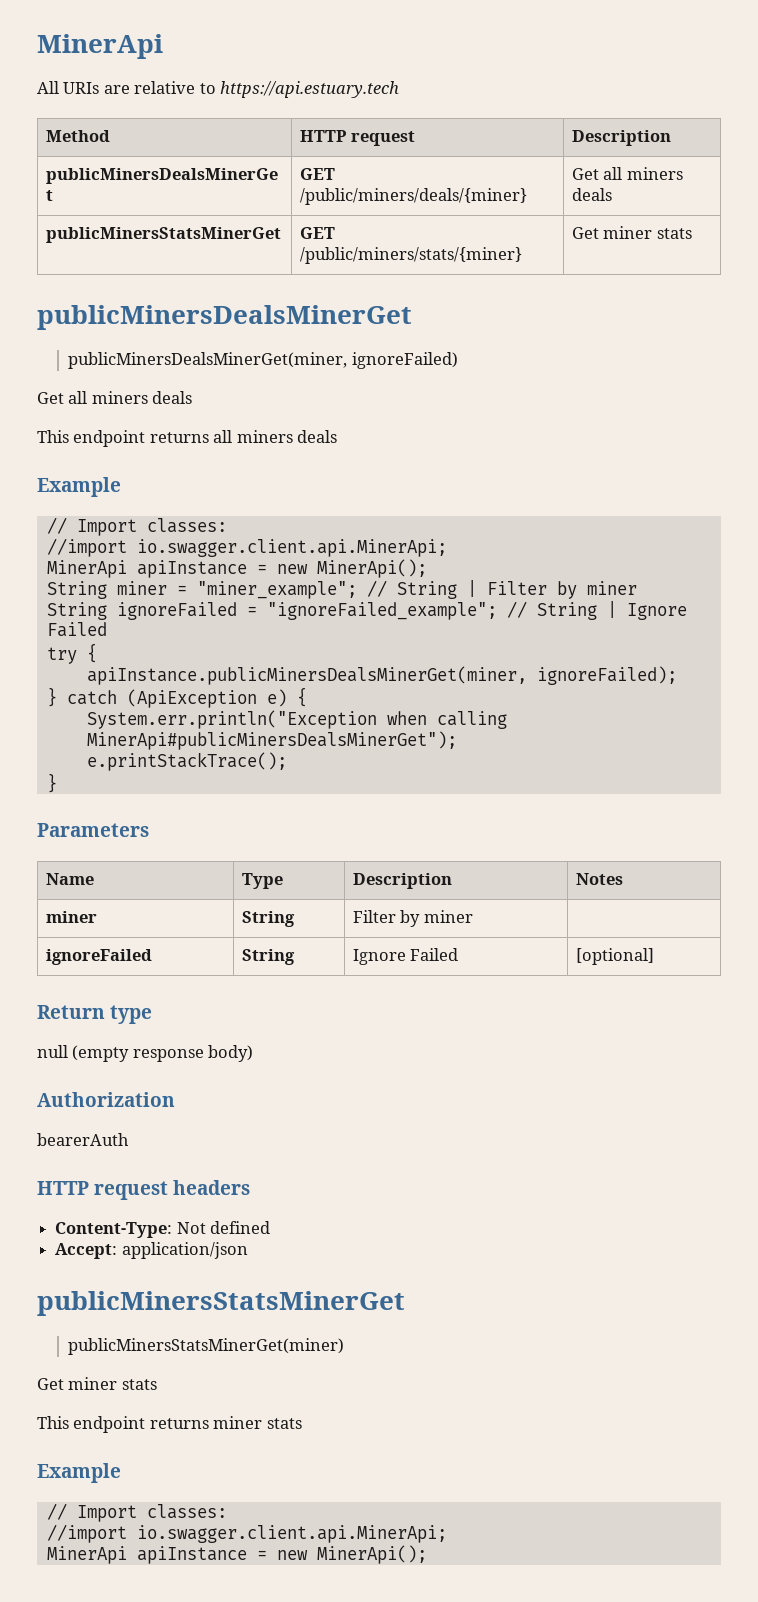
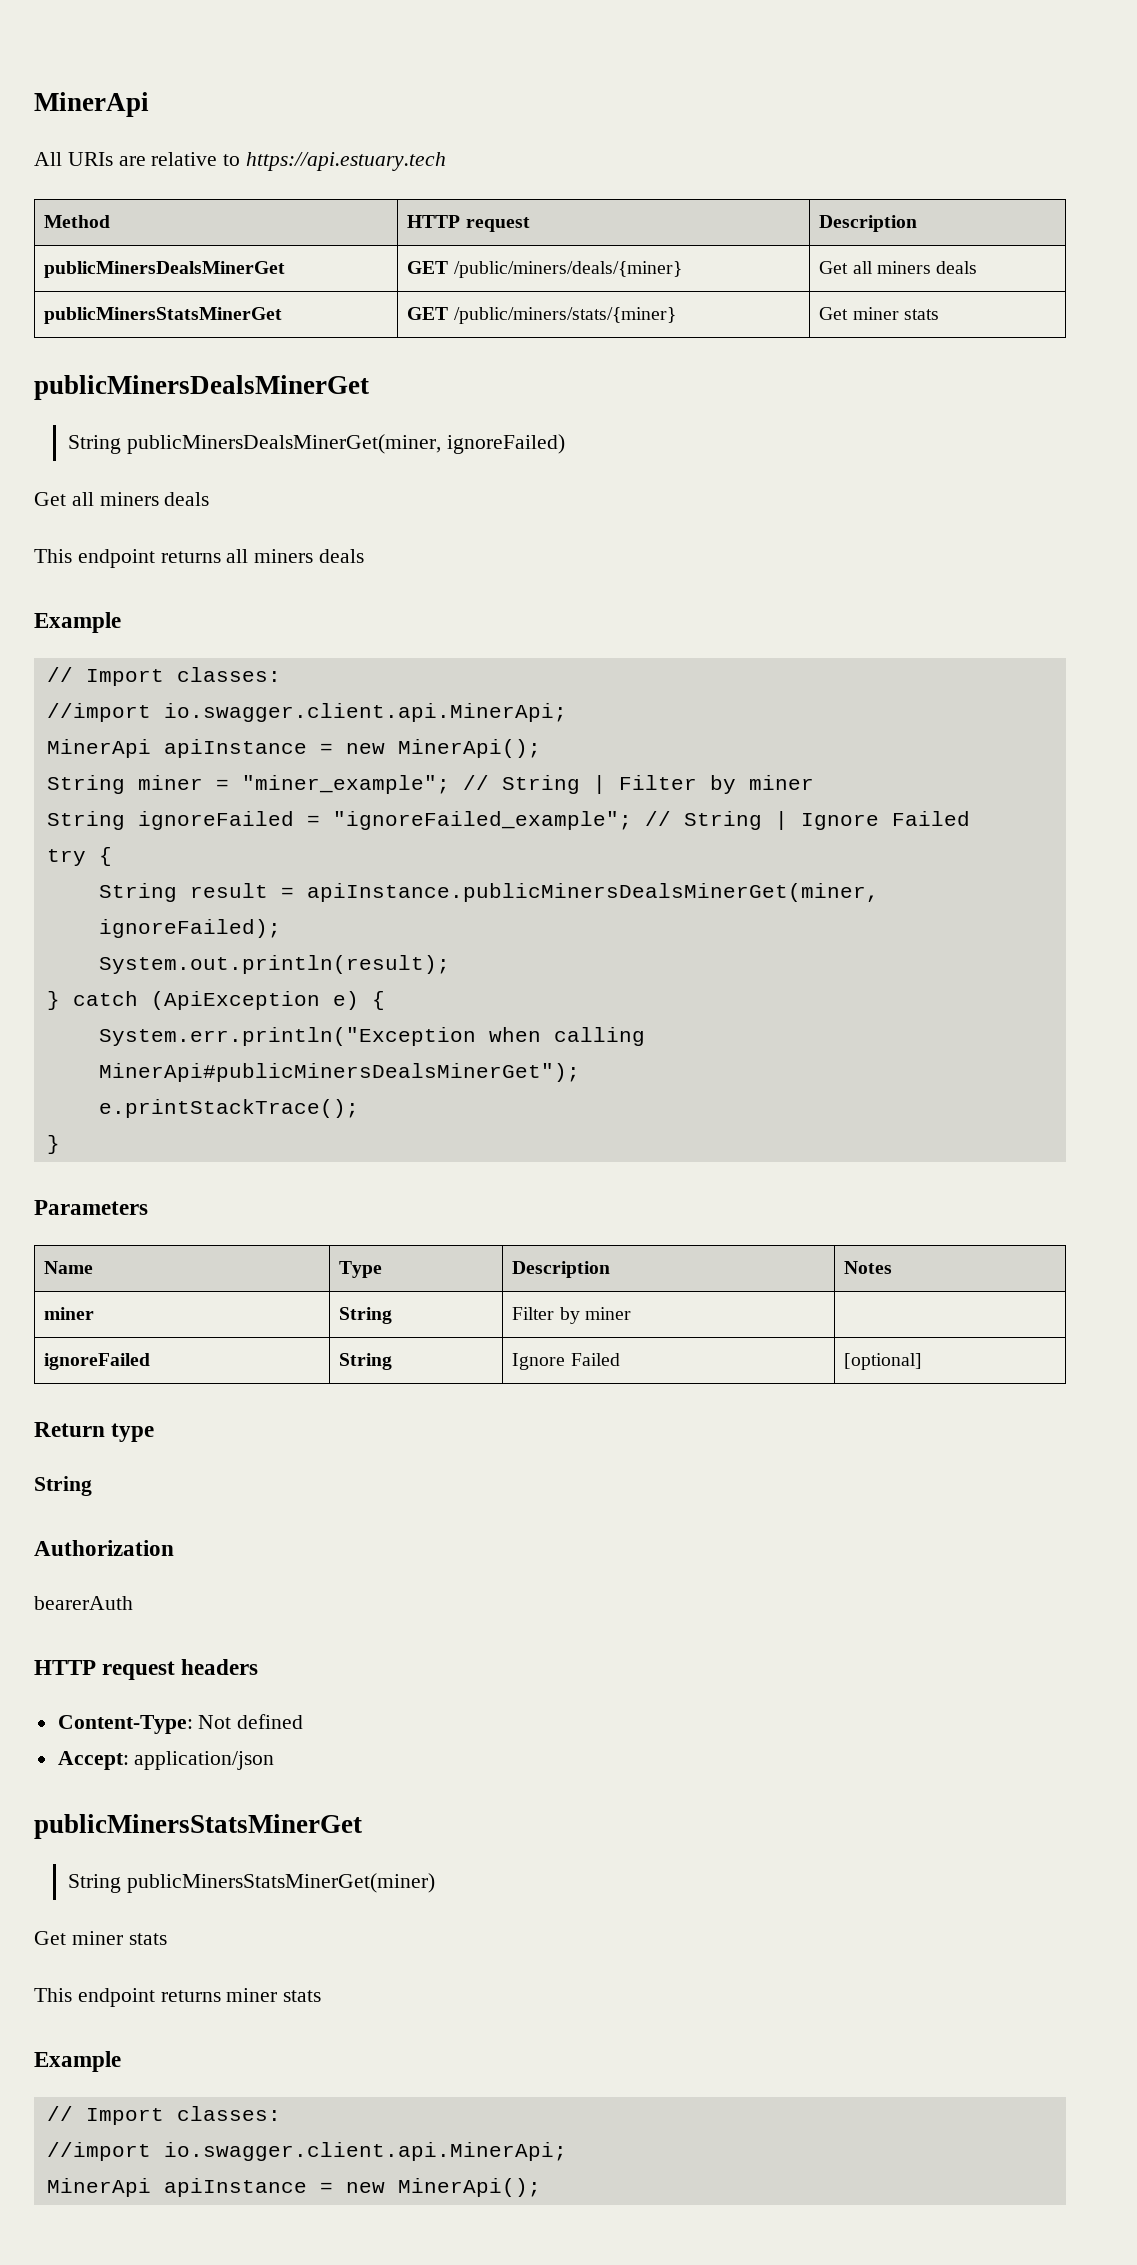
- publicMinersDealsMinerGet(miner, ignoreFailed)
+ String publicMinersDealsMinerGet(miner, ignoreFailed)
- apiInstance.publicMinersDealsMinerGet(miner, ignoreFailed);
+ String result = apiInstance.publicMinersDealsMinerGet(miner, ignoreFailed);
+ System.out.println(result);
  Return type
- null (empty response body)
+ String
- publicMinersStatsMinerGet(miner)
+ String publicMinersStatsMinerGet(miner)

